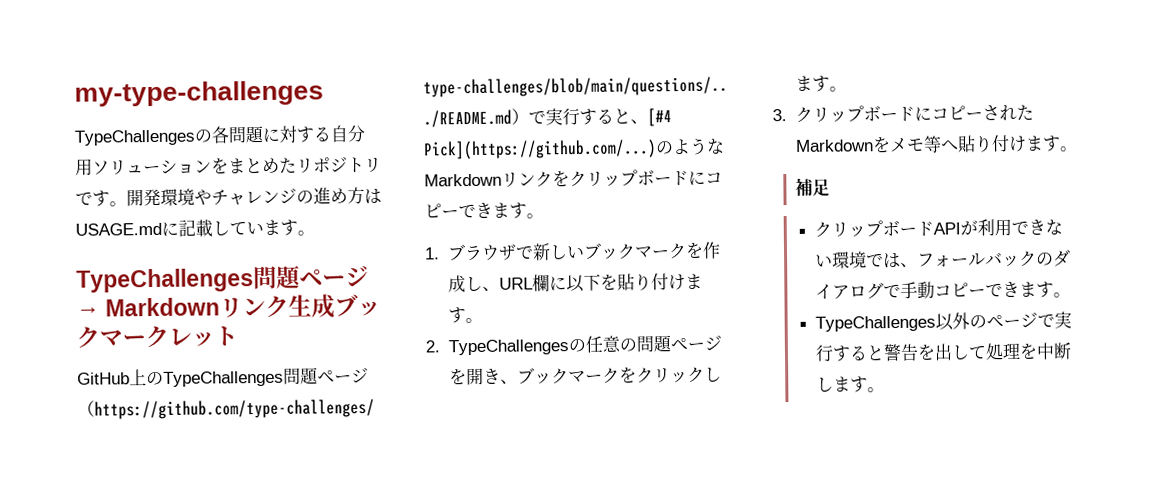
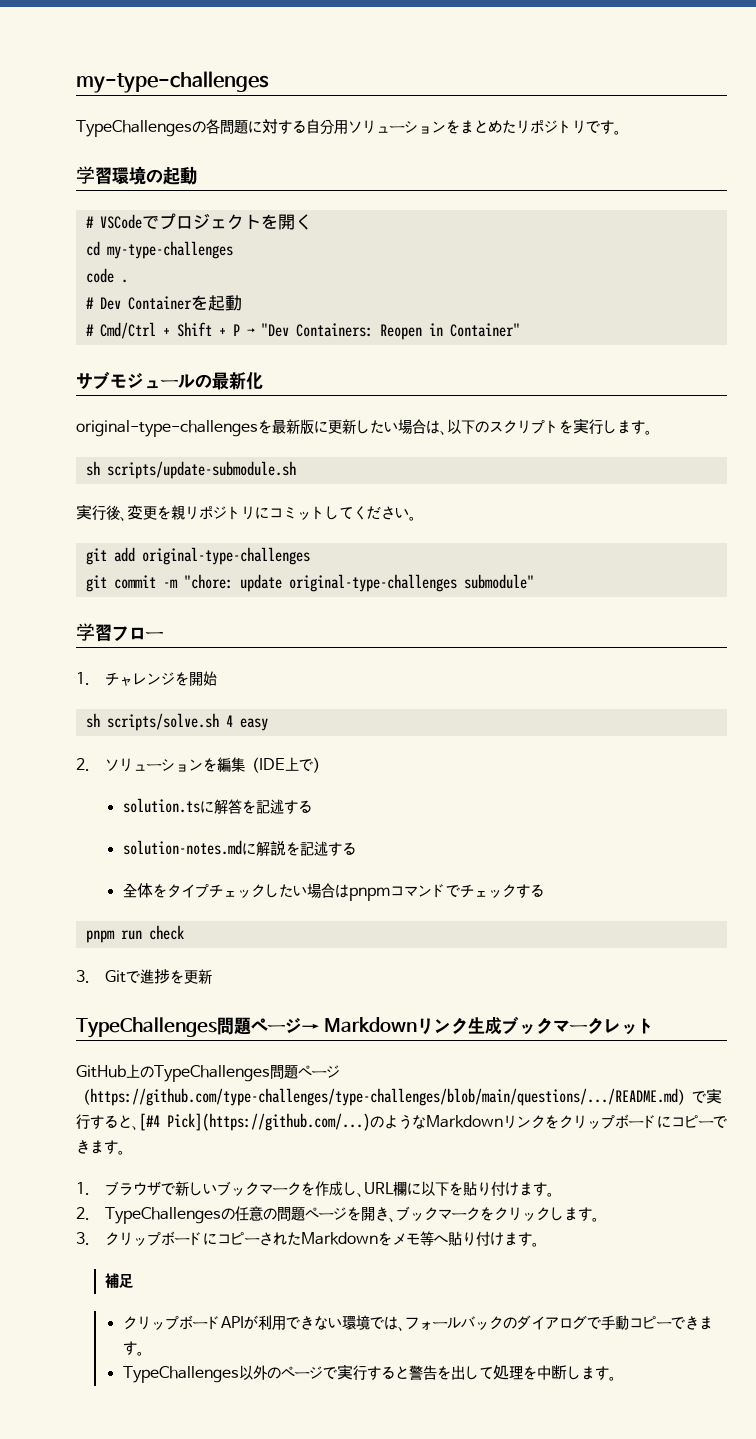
- TypeChallengesの各問題に対する自分用ソリューションをまとめたリポジトリです。開発環境やチャレンジの進め方はUSAGE.mdに記載しています。
+ TypeChallengesの各問題に対する自分用ソリューションをまとめたリポジトリです。
+ 学習環境の起動
+ # VSCodeでプロジェクトを開く
+ cd my-type-challenges
+ code .
+ # Dev Containerを起動
+ # Cmd/Ctrl + Shift + P → "Dev Containers: Reopen in Container"
+ サブモジュールの最新化
+ original-type-challengesを最新版に更新したい場合は、以下のスクリプトを実行します。
+ sh scripts/update-submodule.sh
+ 実行後、変更を親リポジトリにコミットしてください。
+ git add original-type-challenges
+ git commit -m "chore: update original-type-challenges submodule"
+ 学習フロー
+ 1.チャレンジを開始
+ sh scripts/solve.sh 4 easy
+ 2.ソリューションを編集（IDE上で）
+ solution.tsに解答を記述する
+ solution-notes.mdに解説を記述する
+ 全体をタイプチェックしたい場合はpnpmコマンドでチェックする
+ pnpm run check
+ 3. Gitで進捗を更新

